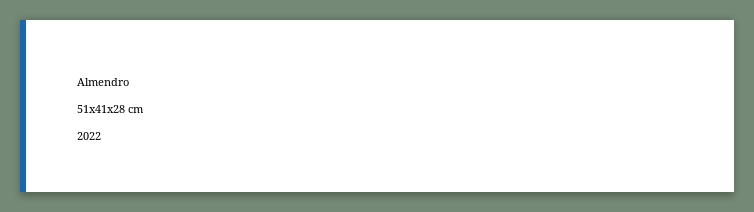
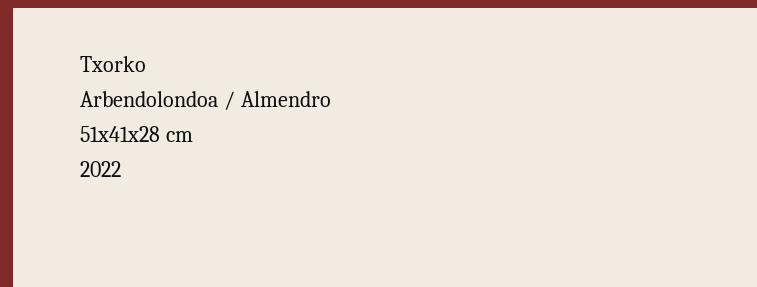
- Almendro
+ Txorko
+ Arbendolondoa / Almendro

